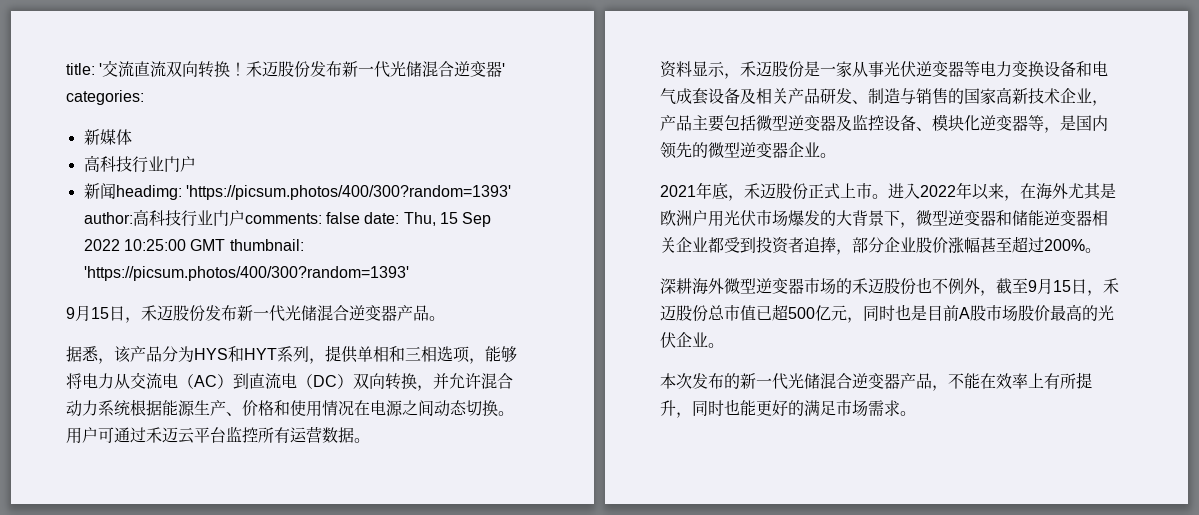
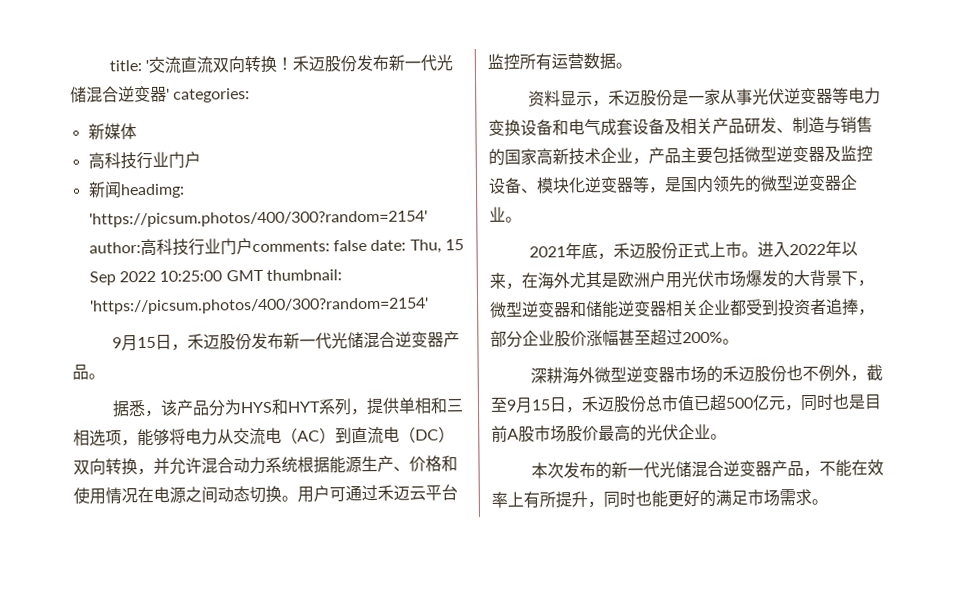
- 新闻headimg: 'https://picsum.photos/400/300?random=1393' author:高科技行业门户comments: false date: Thu, 15 Sep 2022 10:25:00 GMT thumbnail: 'https://picsum.photos/400/300?random=1393'
+ 新闻headimg: 'https://picsum.photos/400/300?random=2154' author:高科技行业门户comments: false date: Thu, 15 Sep 2022 10:25:00 GMT thumbnail: 'https://picsum.photos/400/300?random=2154'

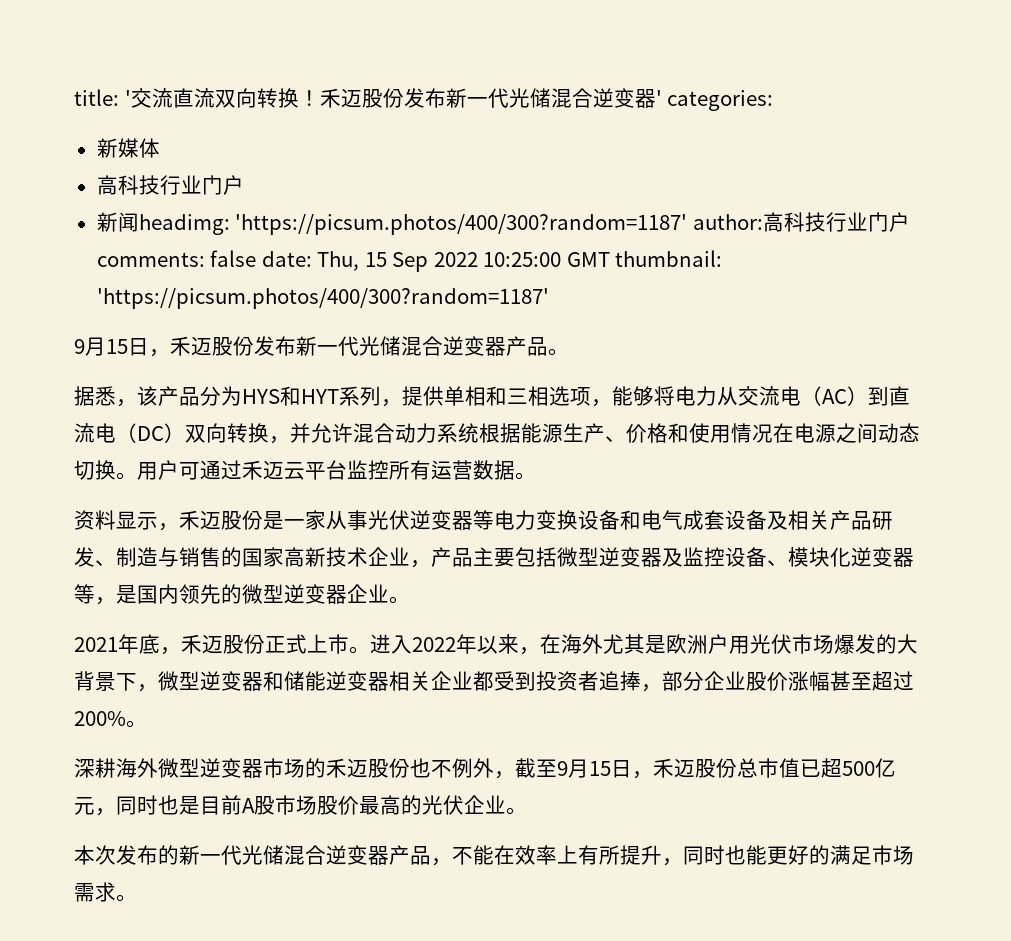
- 新闻headimg: 'https://picsum.photos/400/300?random=2154' author:高科技行业门户comments: false date: Thu, 15 Sep 2022 10:25:00 GMT thumbnail: 'https://picsum.photos/400/300?random=2154'
+ 新闻headimg: 'https://picsum.photos/400/300?random=1187' author:高科技行业门户comments: false date: Thu, 15 Sep 2022 10:25:00 GMT thumbnail: 'https://picsum.photos/400/300?random=1187'

